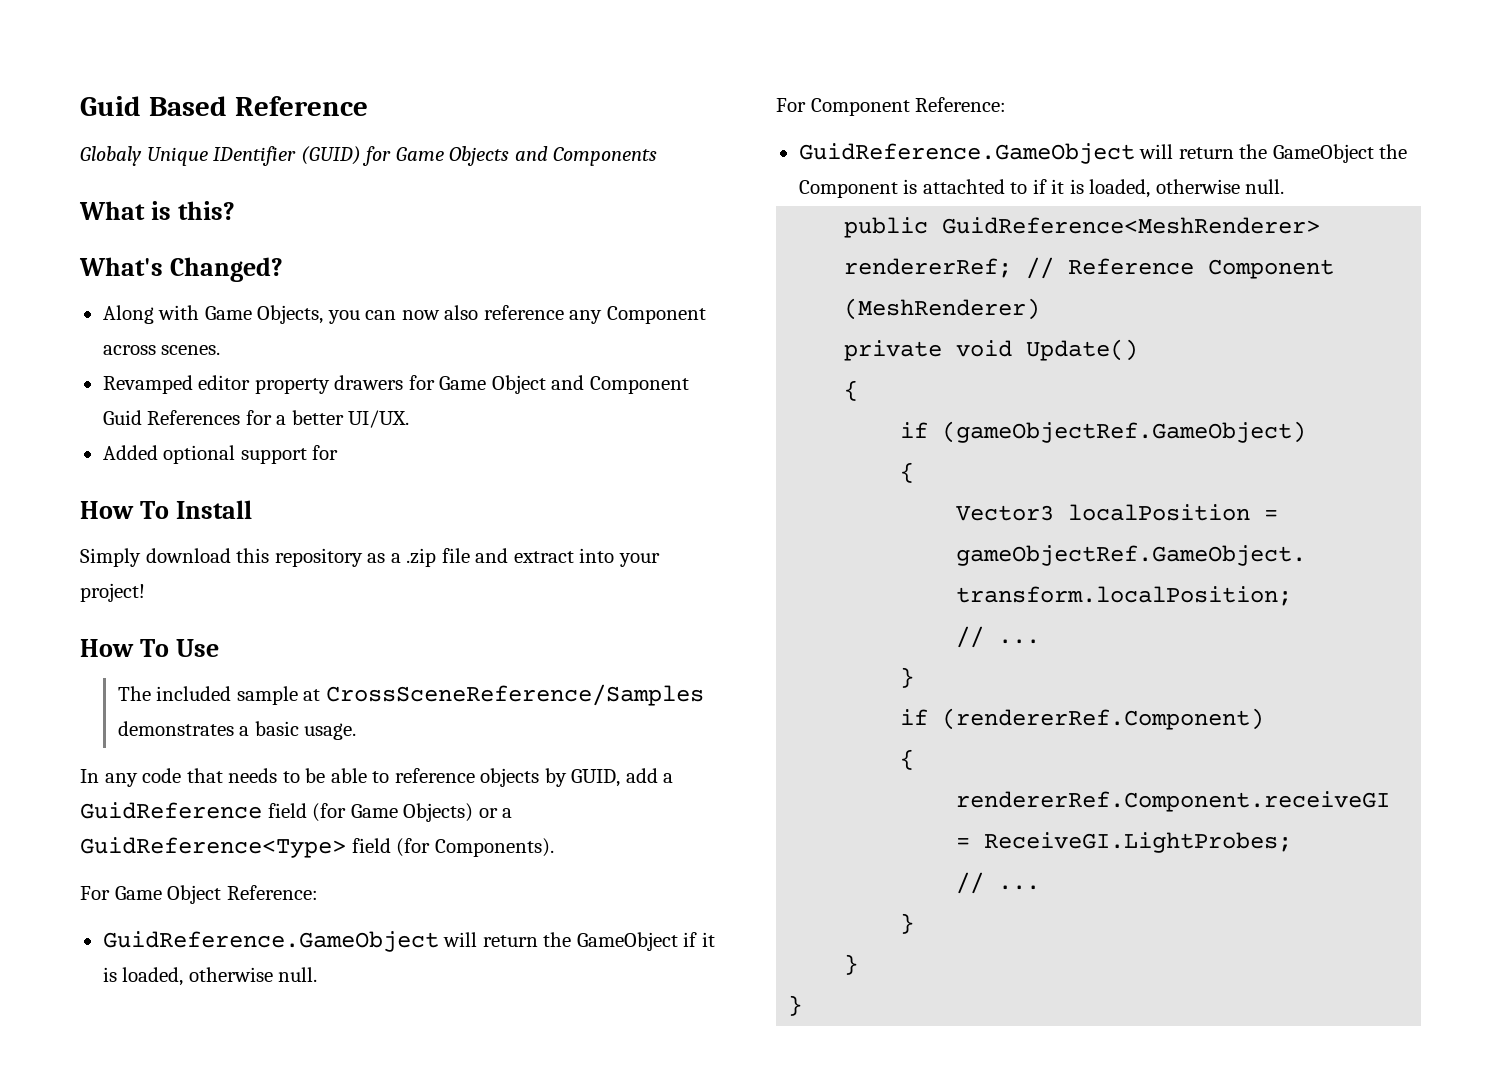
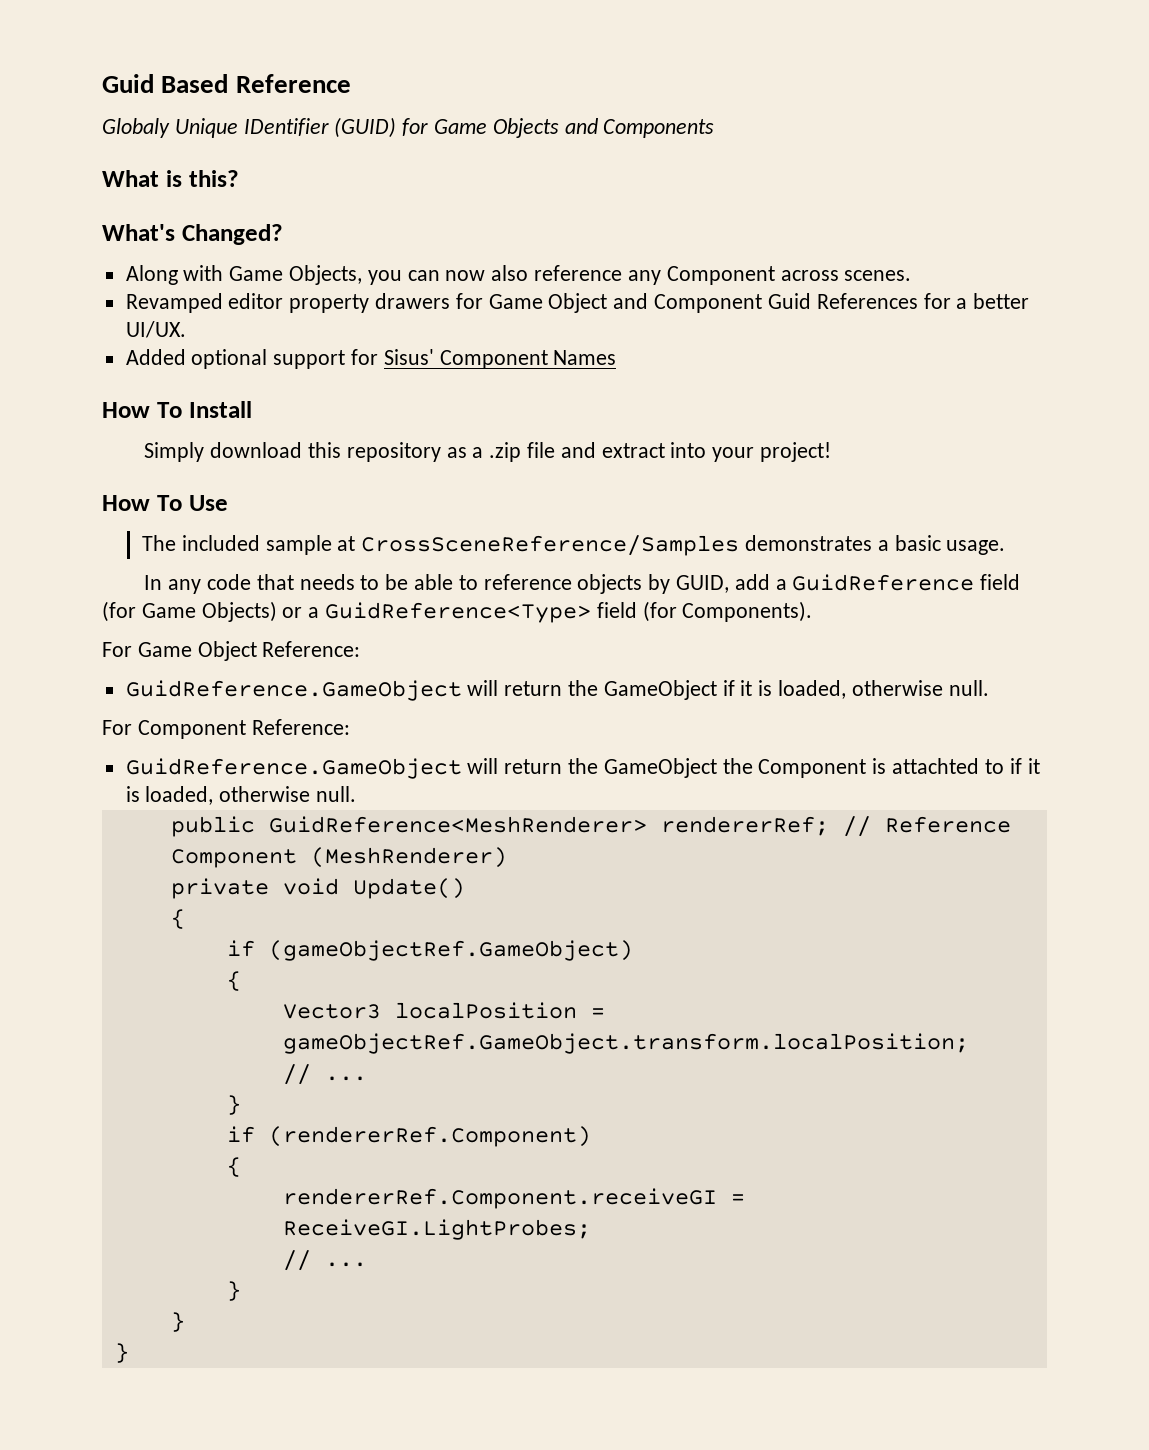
- Added optional support for
+ Added optional support for Sisus' Component Names

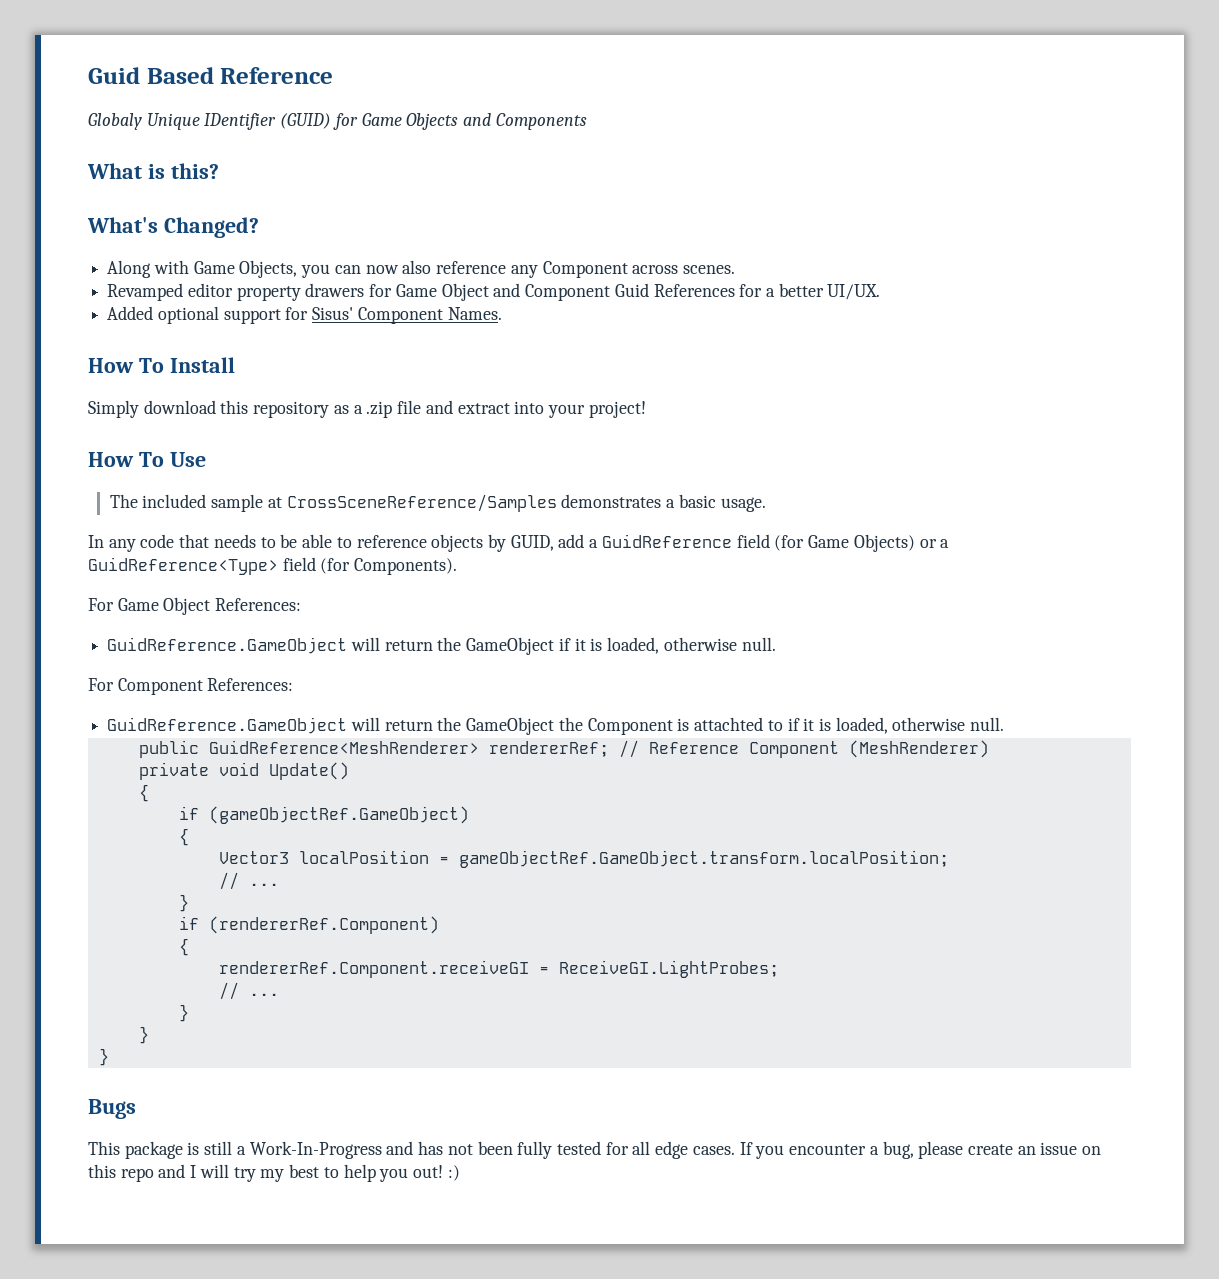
- Added optional support for Sisus' Component Names
+ Added optional support for Sisus' Component Names.
- For Game Object Reference:
+ For Game Object References:
- For Component Reference:
+ For Component References:
+ Bugs
+ This package is still a Work-In-Progress and has not been fully tested for all edge cases. If you encounter a bug, please create an issue on this repo and I will try my best to help you out! :)

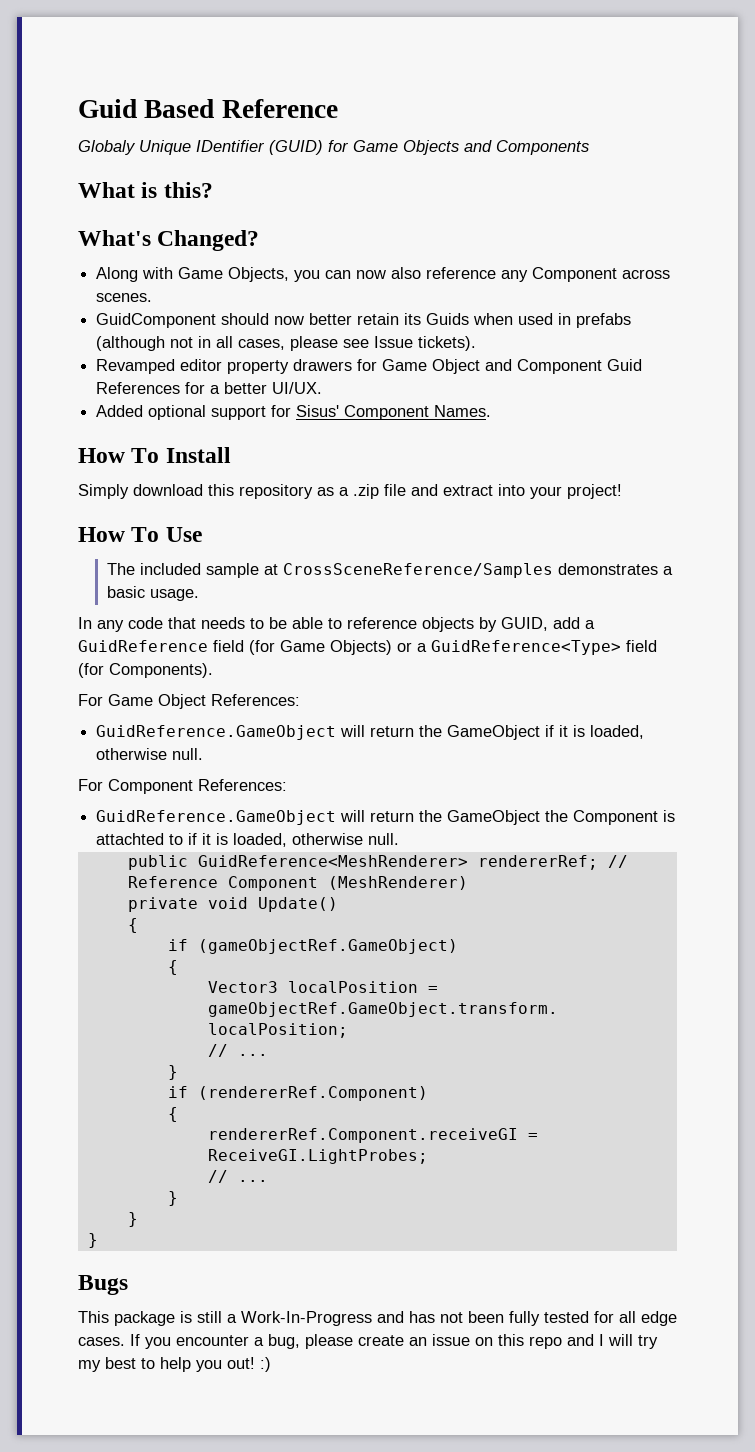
+ GuidComponent should now better retain its Guids when used in prefabs (although not in all cases, please see Issue tickets).

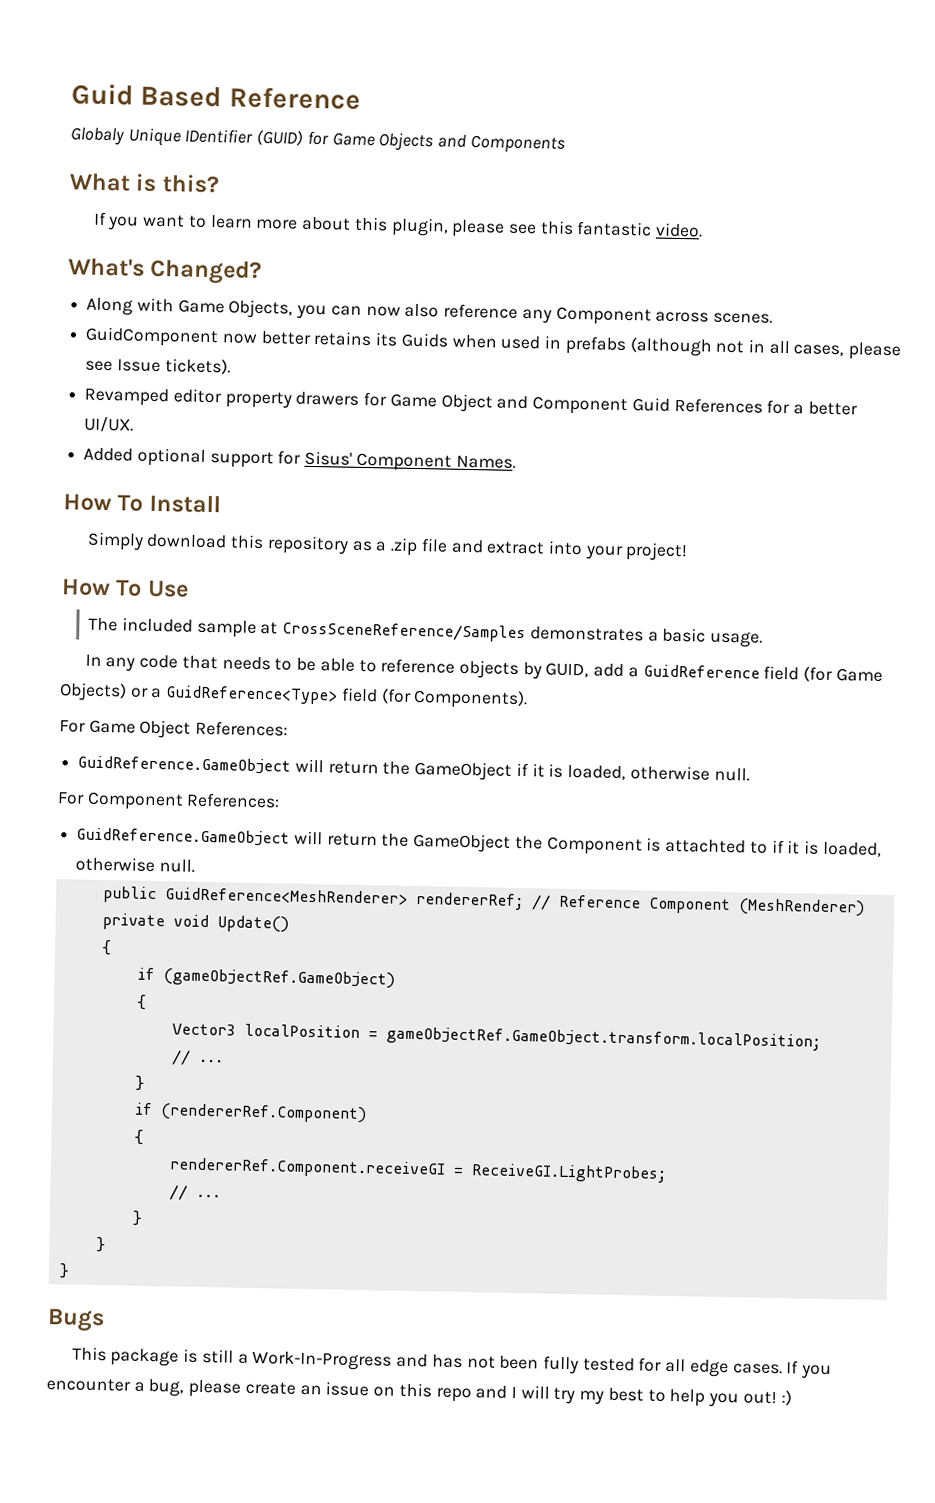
+ If you want to learn more about this plugin, please see this fantastic video.
- GuidComponent should now better retain its Guids when used in prefabs (although not in all cases, please see Issue tickets).
+ GuidComponent now better retains its Guids when used in prefabs (although not in all cases, please see Issue tickets).

